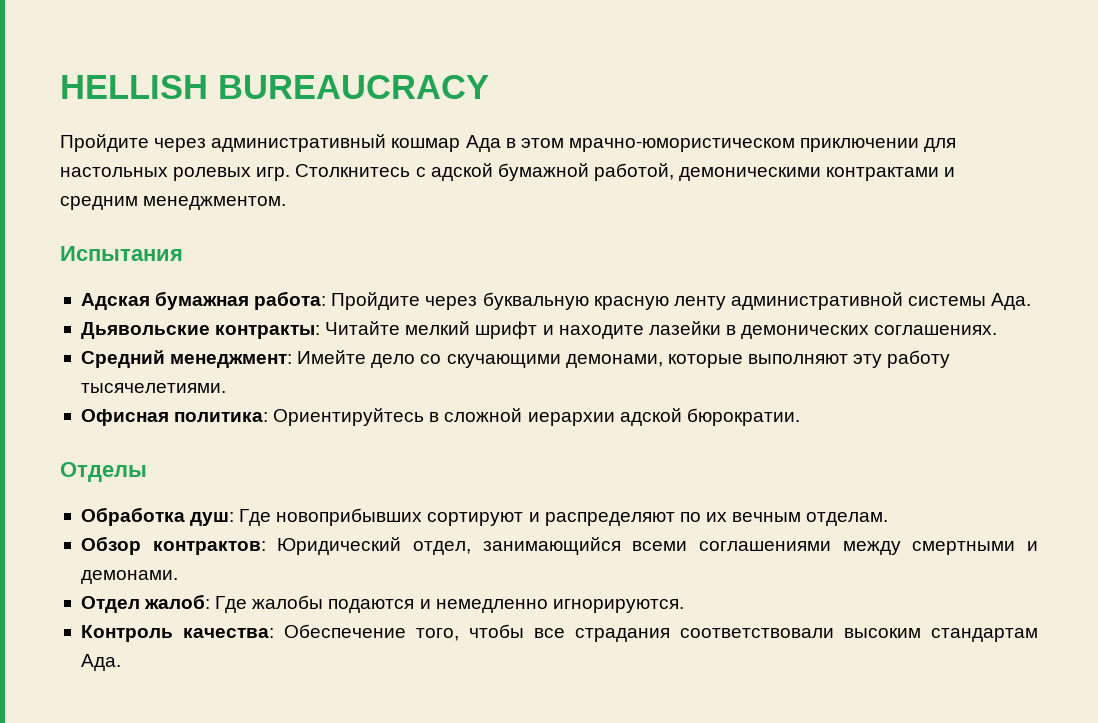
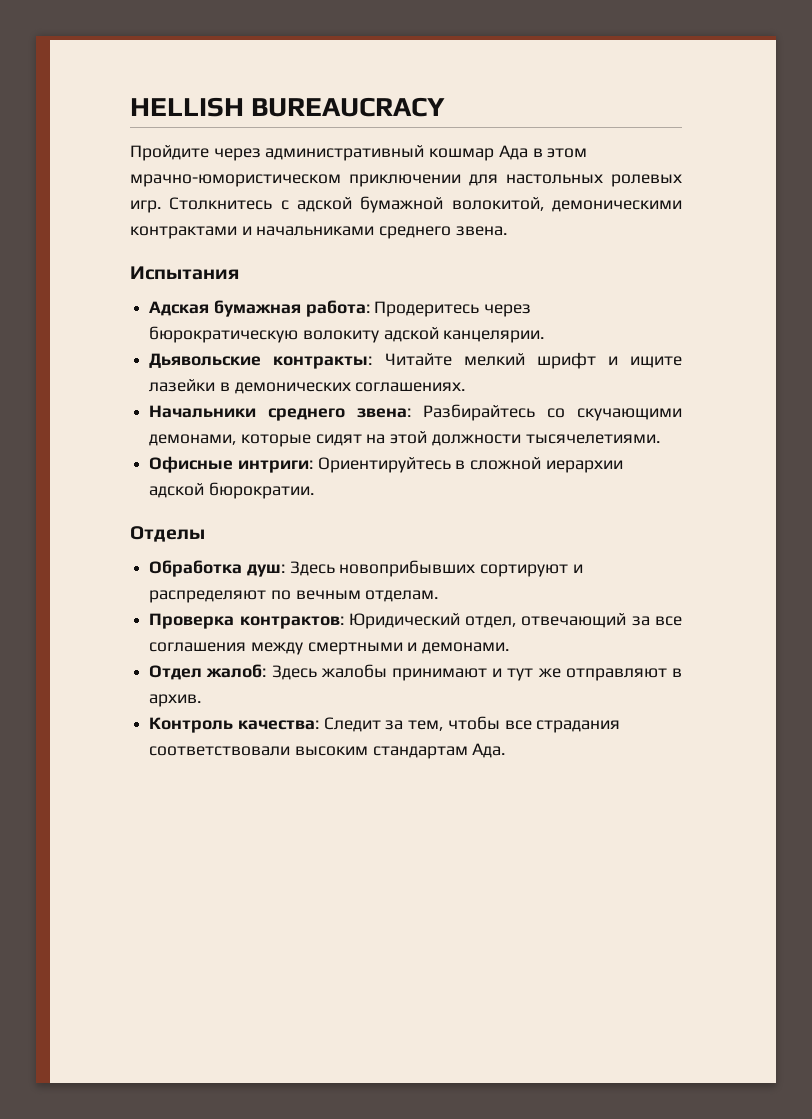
- Столкнитесь с адской бумажной работой, демоническими контрактами и средним менеджментом.
+ Столкнитесь с адской бумажной волокитой, демоническими контрактами и начальниками среднего звена.
- Адская бумажная работа: Пройдите через буквальную красную ленту административной системы Ада.
+ Адская бумажная работа: Продеритесь через бюрократическую волокиту адской канцелярии.
- Дьявольские контракты: Читайте мелкий шрифт и находите лазейки в демонических соглашениях.
+ Дьявольские контракты: Читайте мелкий шрифт и ищите лазейки в демонических соглашениях.
- Средний менеджмент: Имейте дело со скучающими демонами, которые выполняют эту работу тысячелетиями.
+ Начальники среднего звена: Разбирайтесь со скучающими демонами, которые сидят на этой должности тысячелетиями.
- Офисная политика: Ориентируйтесь в сложной иерархии адской бюрократии.
+ Офисные интриги: Ориентируйтесь в сложной иерархии адской бюрократии.
- Обработка душ: Где новоприбывших сортируют и распределяют по их вечным отделам.
+ Обработка душ: Здесь новоприбывших сортируют и распределяют по вечным отделам.
- Обзор контрактов: Юридический отдел, занимающийся всеми соглашениями между смертными и демонами.
+ Проверка контрактов: Юридический отдел, отвечающий за все соглашения между смертными и демонами.
- Отдел жалоб: Где жалобы подаются и немедленно игнорируются.
+ Отдел жалоб: Здесь жалобы принимают и тут же отправляют в архив.
- Контроль качества: Обеспечение того, чтобы все страдания соответствовали высоким стандартам Ада.
+ Контроль качества: Следит за тем, чтобы все страдания соответствовали высоким стандартам Ада.

